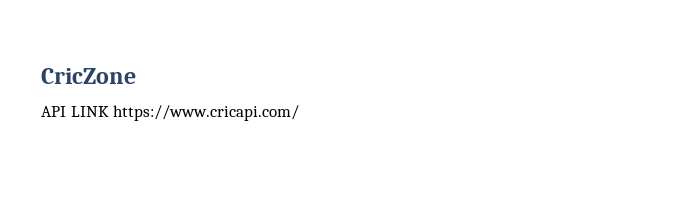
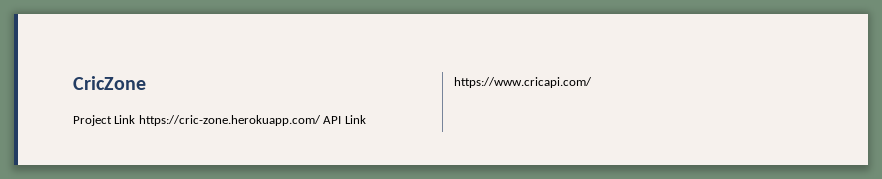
- API LINK https://www.cricapi.com/
+ Project Link https://cric-zone.herokuapp.com/ API Link https://www.cricapi.com/

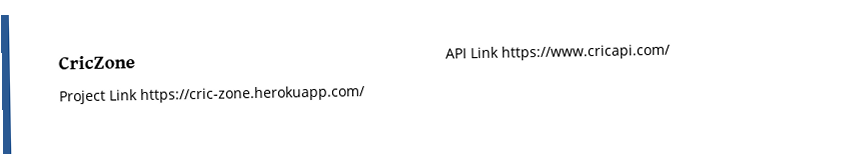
- Project Link https://cric-zone.herokuapp.com/ API Link https://www.cricapi.com/
+ Project Link https://cric-zone.herokuapp.com/
+ API Link https://www.cricapi.com/

